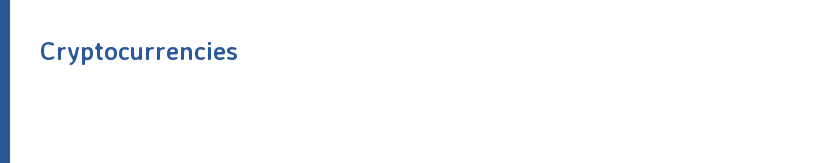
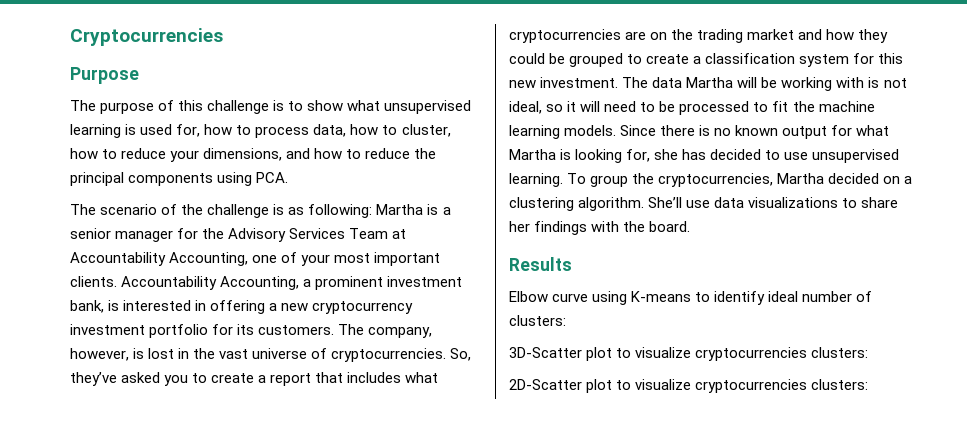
+ Purpose
+ The purpose of this challenge is to show what unsupervised learning is used for, how to process data, how to cluster, how to reduce your dimensions, and how to reduce the principal components using PCA.
+ The scenario of the challenge is as following: Martha is a senior manager for the Advisory Services Team at Accountability Accounting, one of your most important clients. Accountability Accounting, a prominent investment bank, is interested in offering a new cryptocurrency investment portfolio for its customers. The company, however, is lost in the vast universe of cryptocurrencies. So, they’ve asked you to create a report that includes what cryptocurrencies are on the trading market and how they could be grouped to create a classification system for this new investment. The data Martha will be working with is not ideal, so it will need to be processed to fit the machine learning models. Since there is no known output for what Martha is looking for, she has decided to use unsupervised learning. To group the cryptocurrencies, Martha decided on a clustering algorithm. She’ll use data visualizations to share her findings with the board.
+ Results
+ Elbow curve using K-means to identify ideal number of clusters:
+ 3D-Scatter plot to visualize cryptocurrencies clusters:
+ 2D-Scatter plot to visualize cryptocurrencies clusters:

